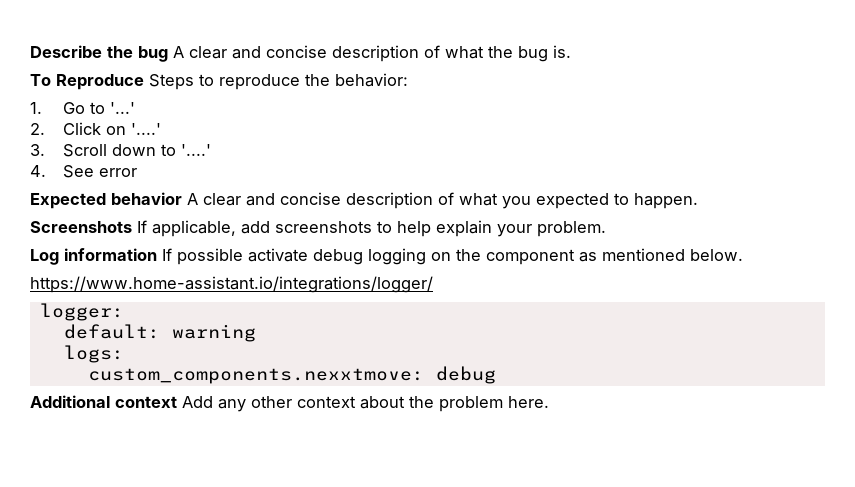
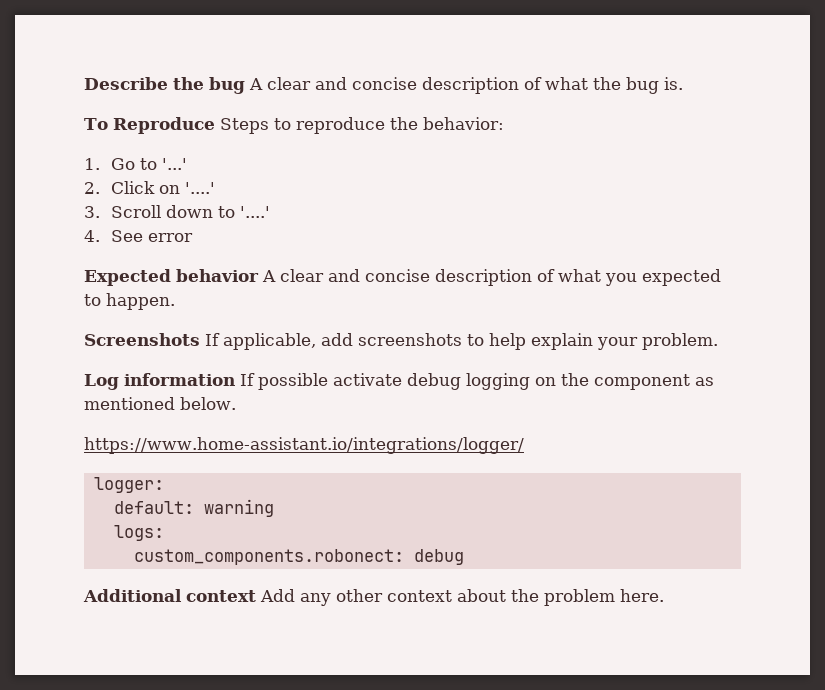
- custom_components.nexxtmove: debug
+ custom_components.robonect: debug

